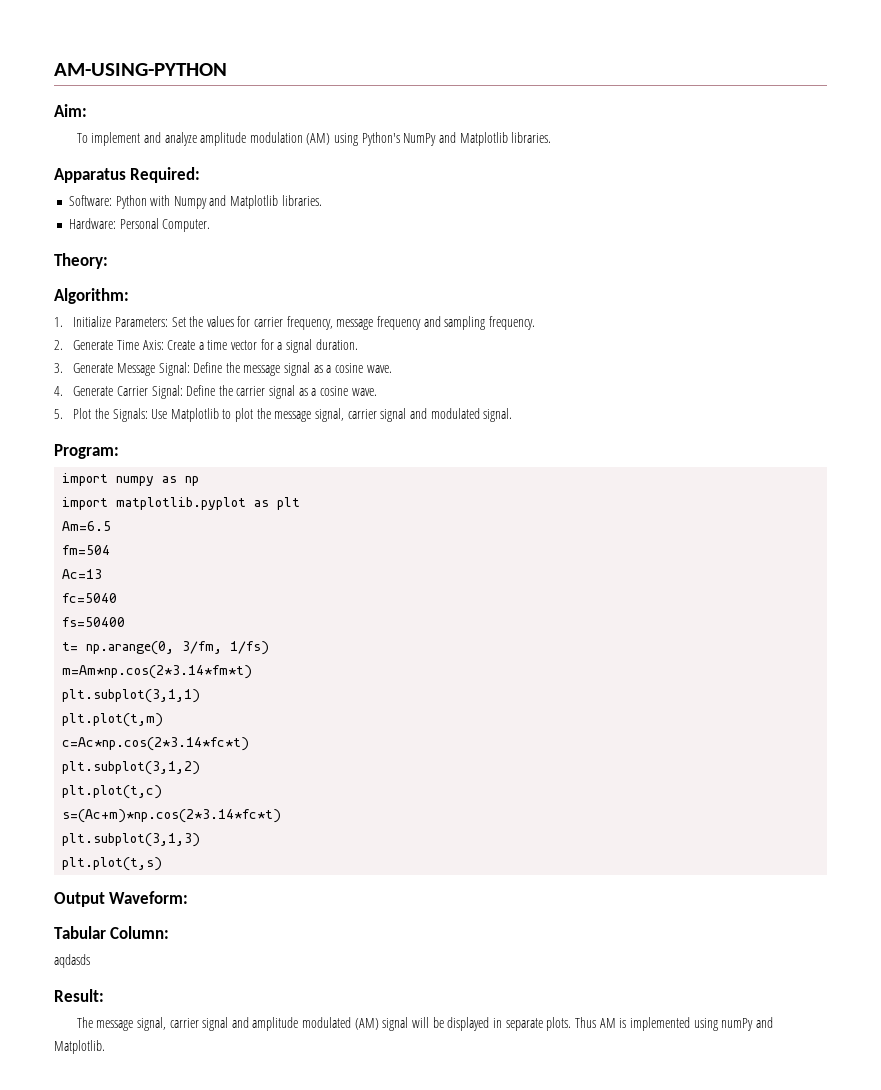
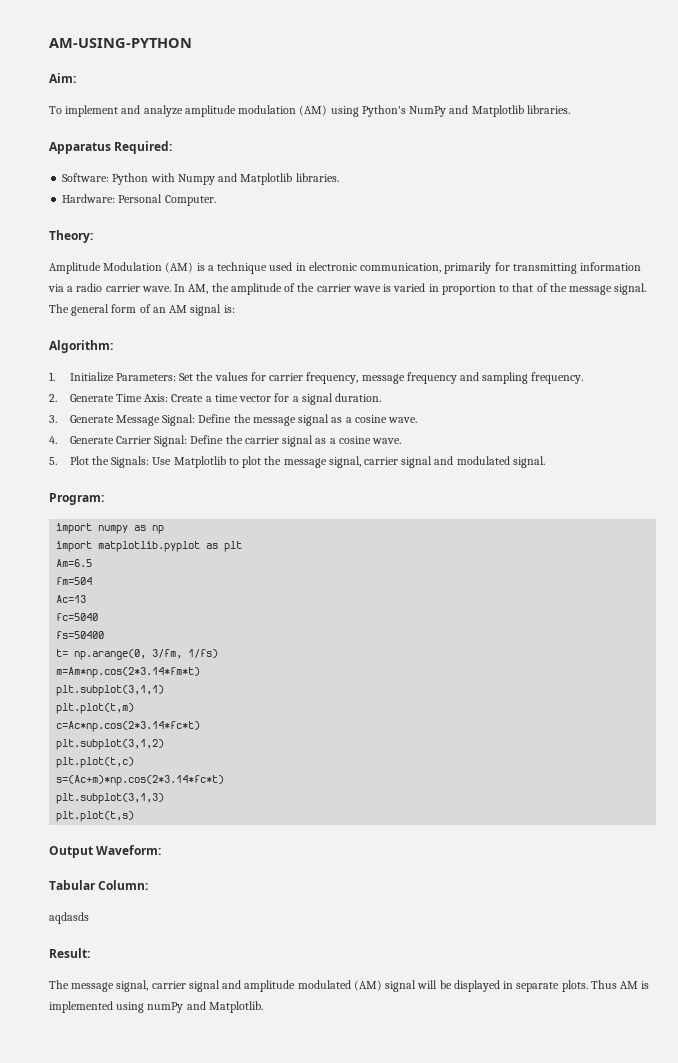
+ Amplitude Modulation (AM) is a technique used in electronic communication, primarily for transmitting information via a radio carrier wave. In AM, the amplitude of the carrier wave is varied in proportion to that of the message signal. The general form of an AM signal is:

